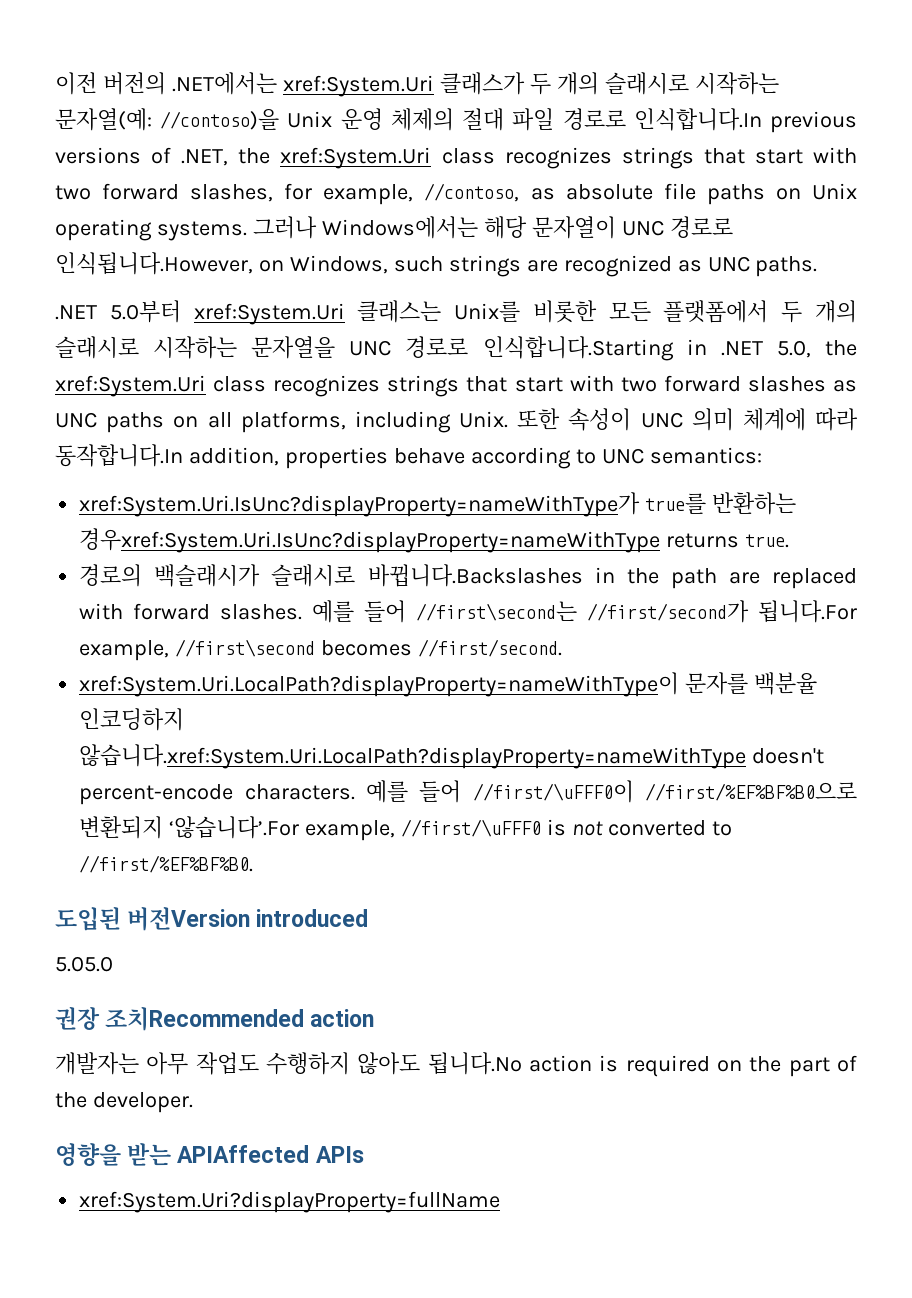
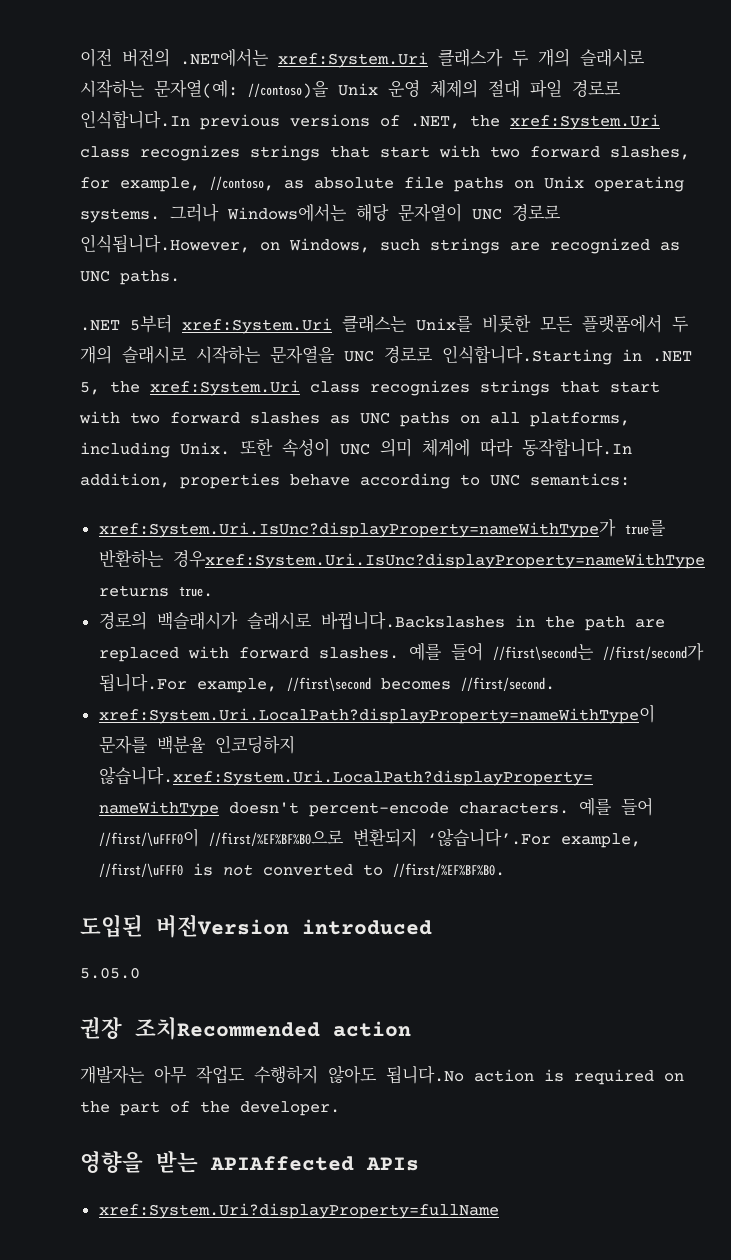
- .NET 5.0부터 xref:System.Uri 클래스는 Unix를 비롯한 모든 플랫폼에서 두 개의 슬래시로 시작하는 문자열을 UNC 경로로 인식합니다.Starting in .NET 5.0, the xref:System.Uri class recognizes strings that start with two forward slashes as UNC paths on all platforms, including Unix.
+ .NET 5부터 xref:System.Uri 클래스는 Unix를 비롯한 모든 플랫폼에서 두 개의 슬래시로 시작하는 문자열을 UNC 경로로 인식합니다.Starting in .NET 5, the xref:System.Uri class recognizes strings that start with two forward slashes as UNC paths on all platforms, including Unix.

